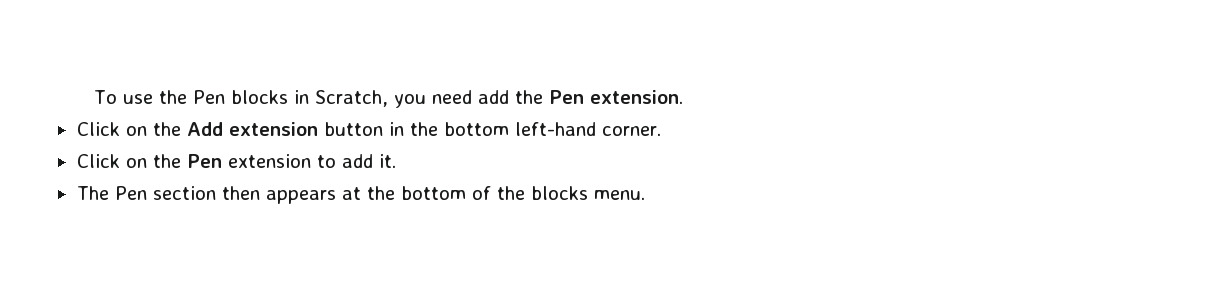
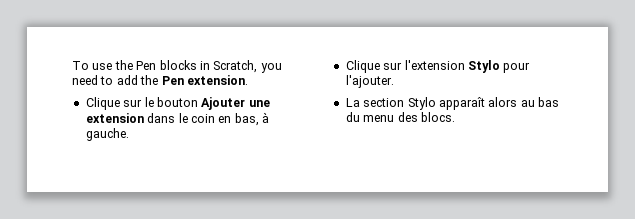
- To use the Pen blocks in Scratch, you need add the Pen extension.
+ To use the Pen blocks in Scratch, you need to add the Pen extension.
- Click on the Add extension button in the bottom left-hand corner.
- Click on the Pen extension to add it.
- The Pen section then appears at the bottom of the blocks menu.
+ Clique sur le bouton Ajouter une extension dans le coin en bas, à gauche.
+ Clique sur l'extension Stylo pour l'ajouter.
+ La section Stylo apparaît alors au bas du menu des blocs.

